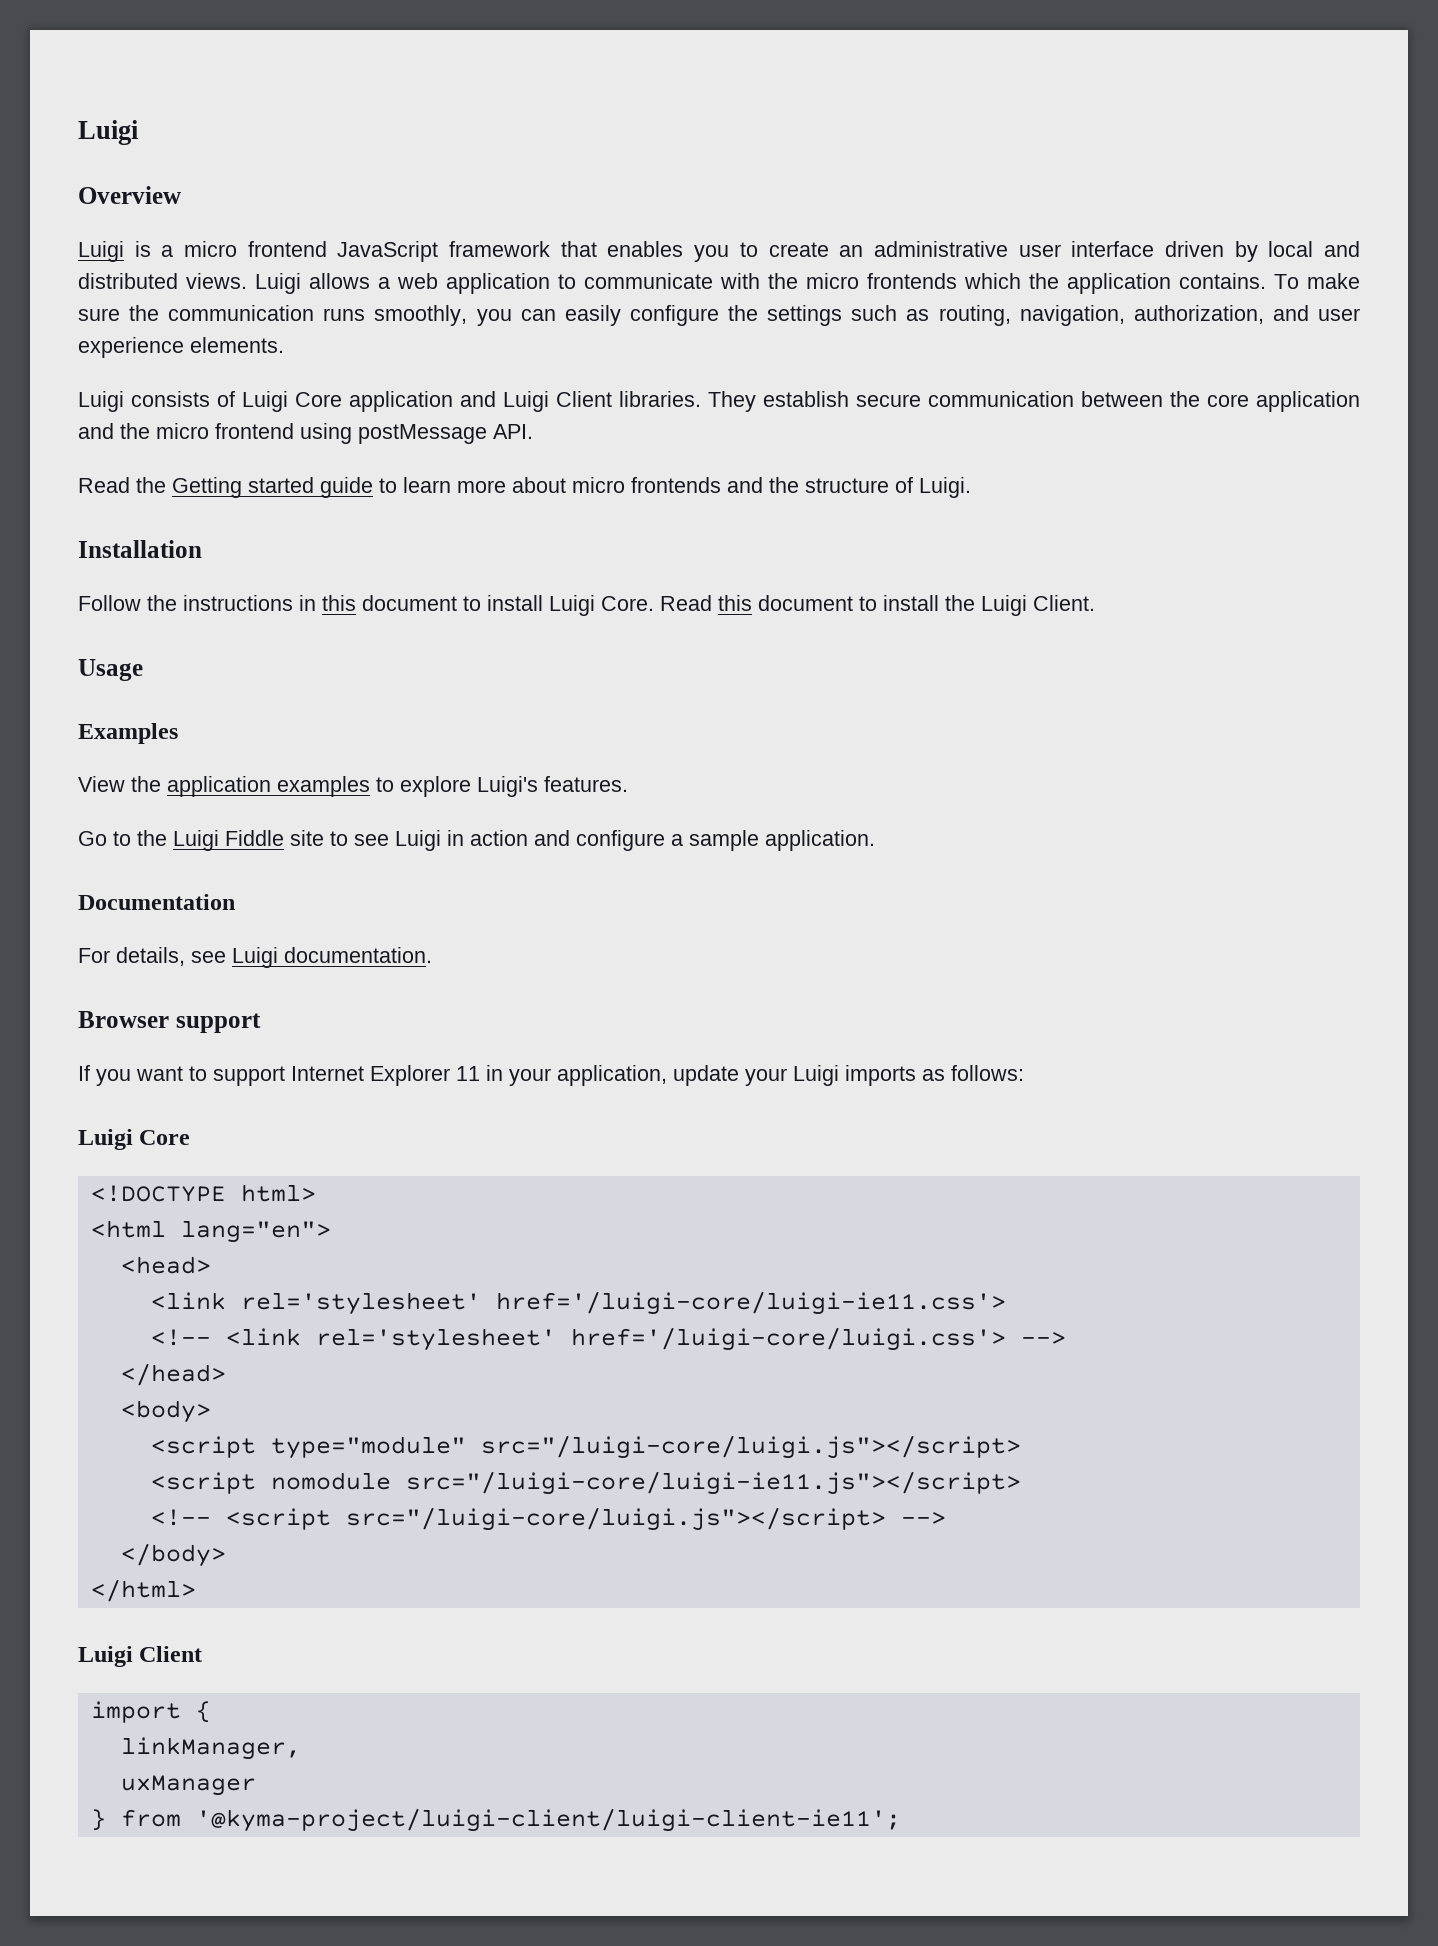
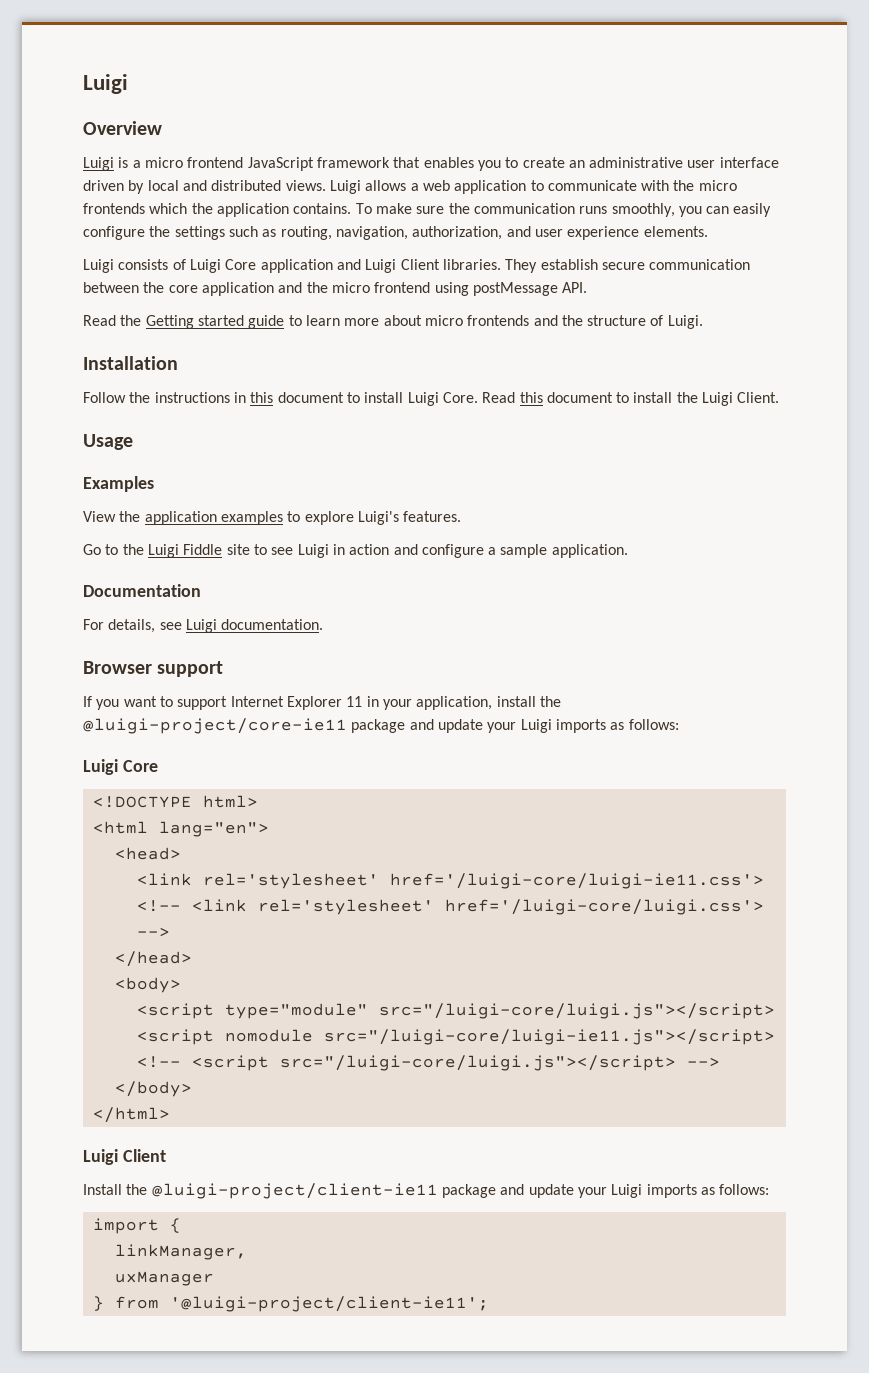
- If you want to support Internet Explorer 11 in your application, update your Luigi imports as follows:
+ If you want to support Internet Explorer 11 in your application, install the @luigi-project/core-ie11 package and update your Luigi imports as follows:
+ Install the @luigi-project/client-ie11 package and update your Luigi imports as follows:
- } from '@kyma-project/luigi-client/luigi-client-ie11';
+ } from '@luigi-project/client-ie11';

